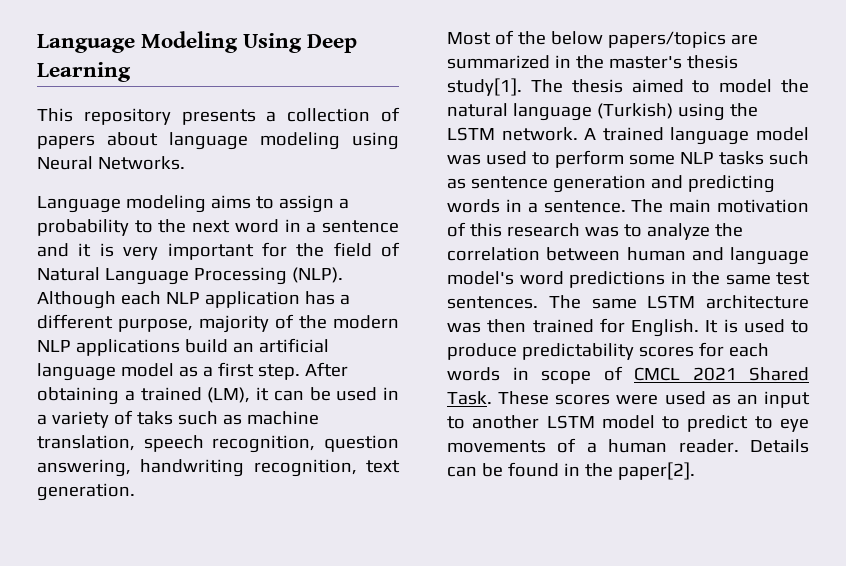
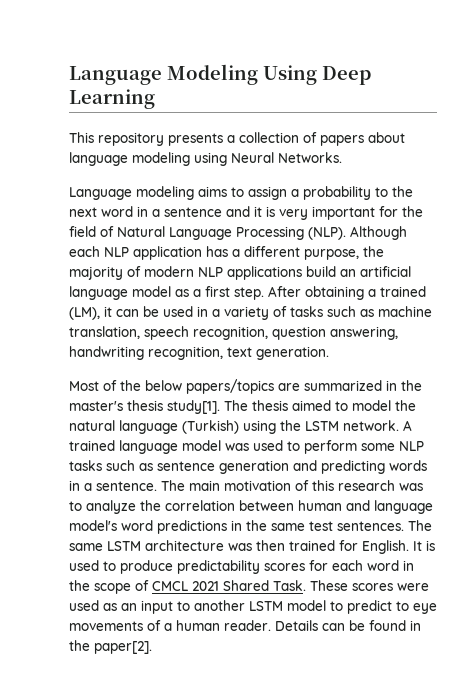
- Although each NLP application has a different purpose, majority of the modern NLP applications build an artificial language model as a first step.
+ Although each NLP application has a different purpose, the majority of modern NLP applications build an artificial language model as a first step.
- After obtaining a trained (LM), it can be used in a variety of taks such as machine translation, speech recognition, question answering, handwriting recognition, text generation.
+ After obtaining a trained (LM), it can be used in a variety of tasks such as machine translation, speech recognition, question answering, handwriting recognition, text generation.
- It is used to produce predictability scores for each words in scope of CMCL 2021 Shared Task.
+ It is used to produce predictability scores for each word in the scope of CMCL 2021 Shared Task.

